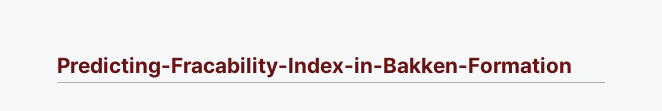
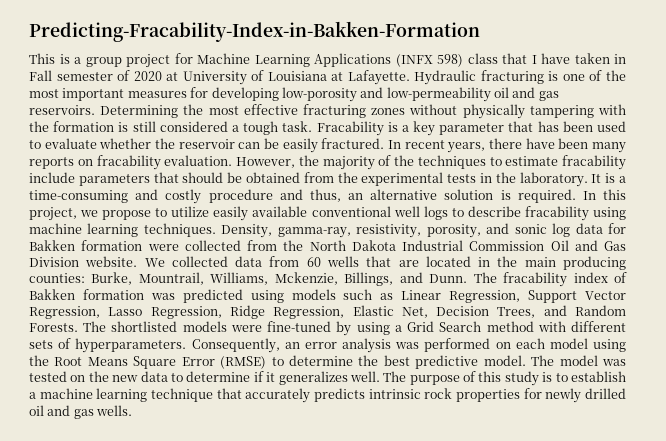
+ This is a group project for Machine Learning Applications (INFX 598) class that I have taken in Fall semester of 2020 at University of Louisiana at Lafayette. Hydraulic fracturing is one of the most important measures for developing low-porosity and low-permeability oil and gas reservoirs. Determining the most effective fracturing zones without physically tampering with the formation is still considered a tough task. Fracability is a key parameter that has been used to evaluate whether the reservoir can be easily fractured. In recent years, there have been many reports on fracability evaluation. However, the majority of the techniques to estimate fracability include parameters that should be obtained from the experimental tests in the laboratory. It is a time-consuming and costly procedure and thus, an alternative solution is required. In this project, we propose to utilize easily available conventional well logs to describe fracability using machine learning techniques. Density, gamma-ray, resistivity, porosity, and sonic log data for Bakken formation were collected from the North Dakota Industrial Commission Oil and Gas Division website. We collected data from 60 wells that are located in the main producing counties: Burke, Mountrail, Williams, Mckenzie, Billings, and Dunn. The fracability index of Bakken formation was predicted using models such as Linear Regression, Support Vector Regression, Lasso Regression, Ridge Regression, Elastic Net, Decision Trees, and Random Forests. The shortlisted models were fine-tuned by using a Grid Search method with different sets of hyperparameters. Consequently, an error analysis was performed on each model using the Root Means Square Error (RMSE) to determine the best predictive model. The model was tested on the new data to determine if it generalizes well. The purpose of this study is to establish a machine learning technique that accurately predicts intrinsic rock properties for newly drilled oil and gas wells.

